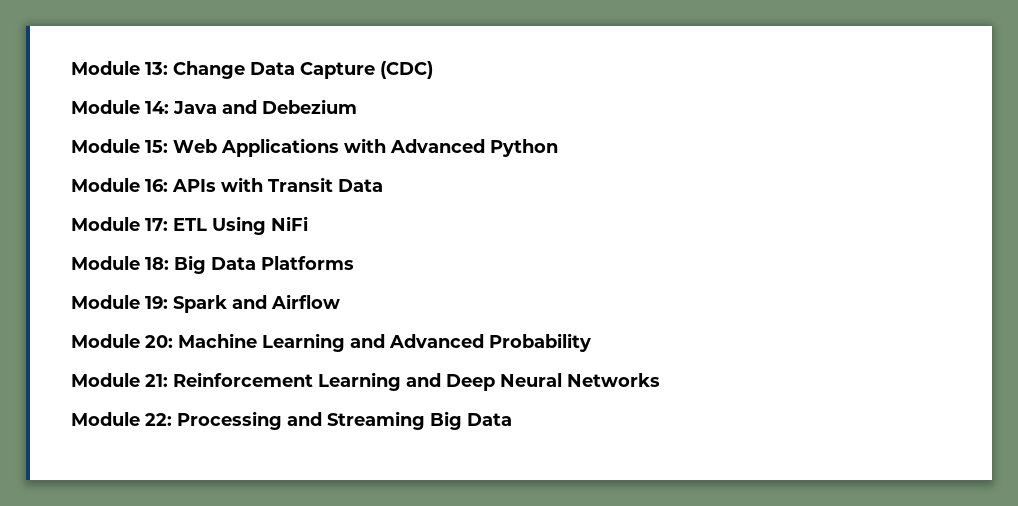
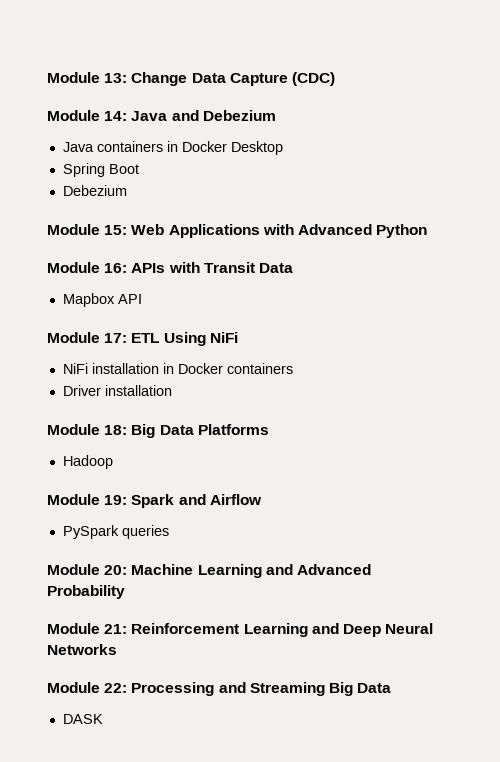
+ Java containers in Docker Desktop
+ Spring Boot
+ Debezium
+ Mapbox API
+ NiFi installation in Docker containers
+ Driver installation
+ Hadoop
+ PySpark queries
+ DASK

